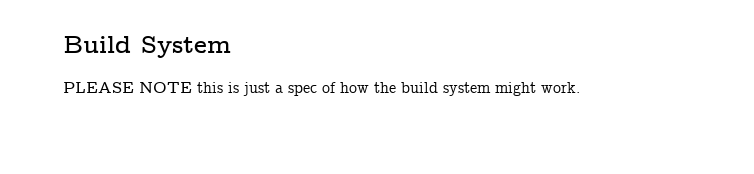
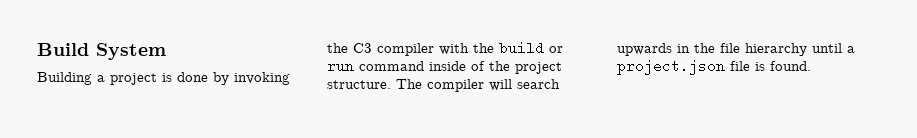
- PLEASE NOTE this is just a spec of how the build system might work.
+ Building a project is done by invoking the C3 compiler with the build or run command inside of the project structure. The compiler will search upwards in the file hierarchy until a project.json file is found.

